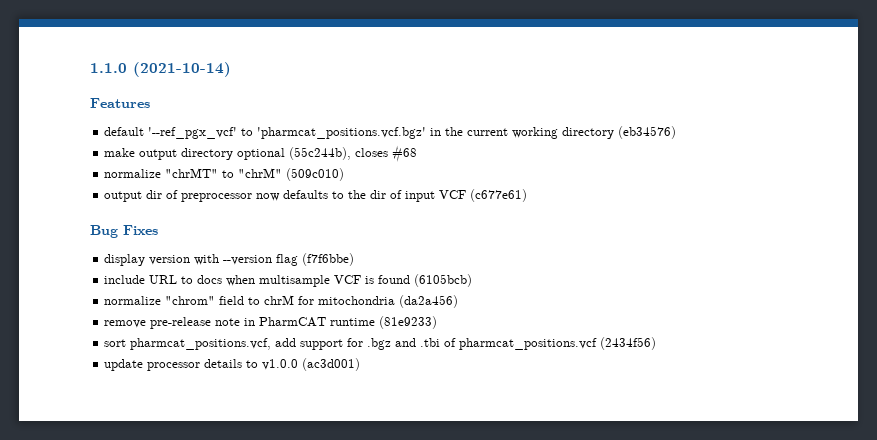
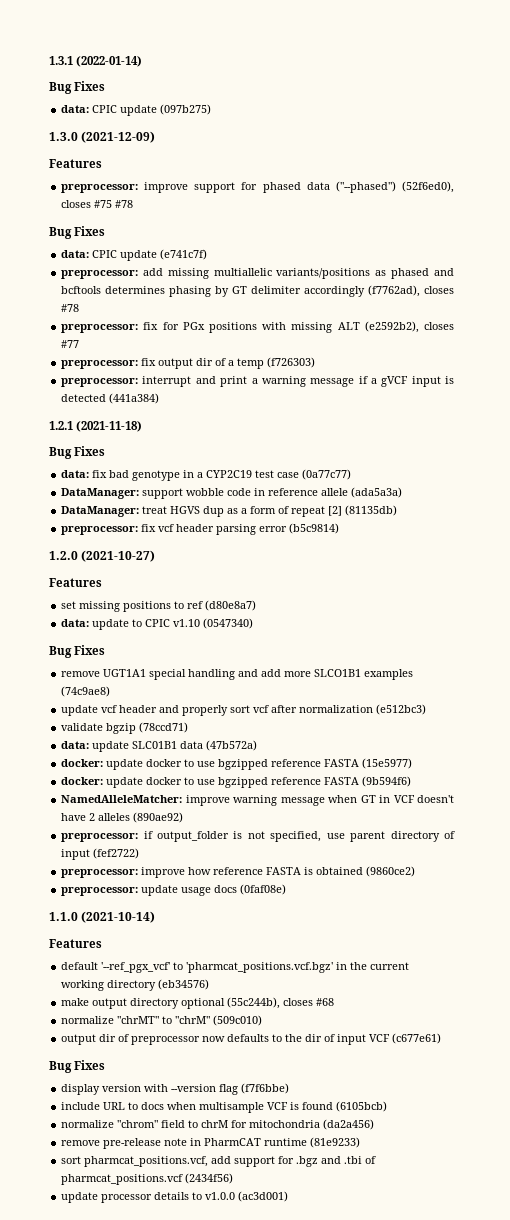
+ 1.3.1 (2022-01-14)
+ Bug Fixes
+ data: CPIC update (097b275)
+ 1.3.0 (2021-12-09)
+ Features
+ preprocessor: improve support for phased data ("--phased") (52f6ed0), closes #75 #78
+ Bug Fixes
+ data: CPIC update (e741c7f)
+ preprocessor: add missing multiallelic variants/positions as phased and bcftools determines phasing by GT delimiter accordingly (f7762ad), closes #78
+ preprocessor: fix for PGx positions with missing ALT (e2592b2), closes #77
+ preprocessor: fix output dir of a temp (f726303)
+ preprocessor: interrupt and print a warning message if a gVCF input is detected (441a384)
+ 1.2.1 (2021-11-18)
+ Bug Fixes
+ data: fix bad genotype in a CYP2C19 test case (0a77c77)
+ DataManager: support wobble code in reference allele (ada5a3a)
+ DataManager: treat HGVS dup as a form of repeat [2] (81135db)
+ preprocessor: fix vcf header parsing error (b5c9814)
+ 1.2.0 (2021-10-27)
+ Features
+ set missing positions to ref (d80e8a7)
+ data: update to CPIC v1.10 (0547340)
+ Bug Fixes
+ remove UGT1A1 special handling and add more SLCO1B1 examples (74c9ae8)
+ update vcf header and properly sort vcf after normalization (e512bc3)
+ validate bgzip (78ccd71)
+ data: update SLC01B1 data (47b572a)
+ docker: update docker to use bgzipped reference FASTA (15e5977)
+ docker: update docker to use bgzipped reference FASTA (9b594f6)
+ NamedAlleleMatcher: improve warning message when GT in VCF doesn't have 2 alleles (890ae92)
+ preprocessor: if output_folder is not specified, use parent directory of input (fef2722)
+ preprocessor: improve how reference FASTA is obtained (9860ce2)
+ preprocessor: update usage docs (0faf08e)

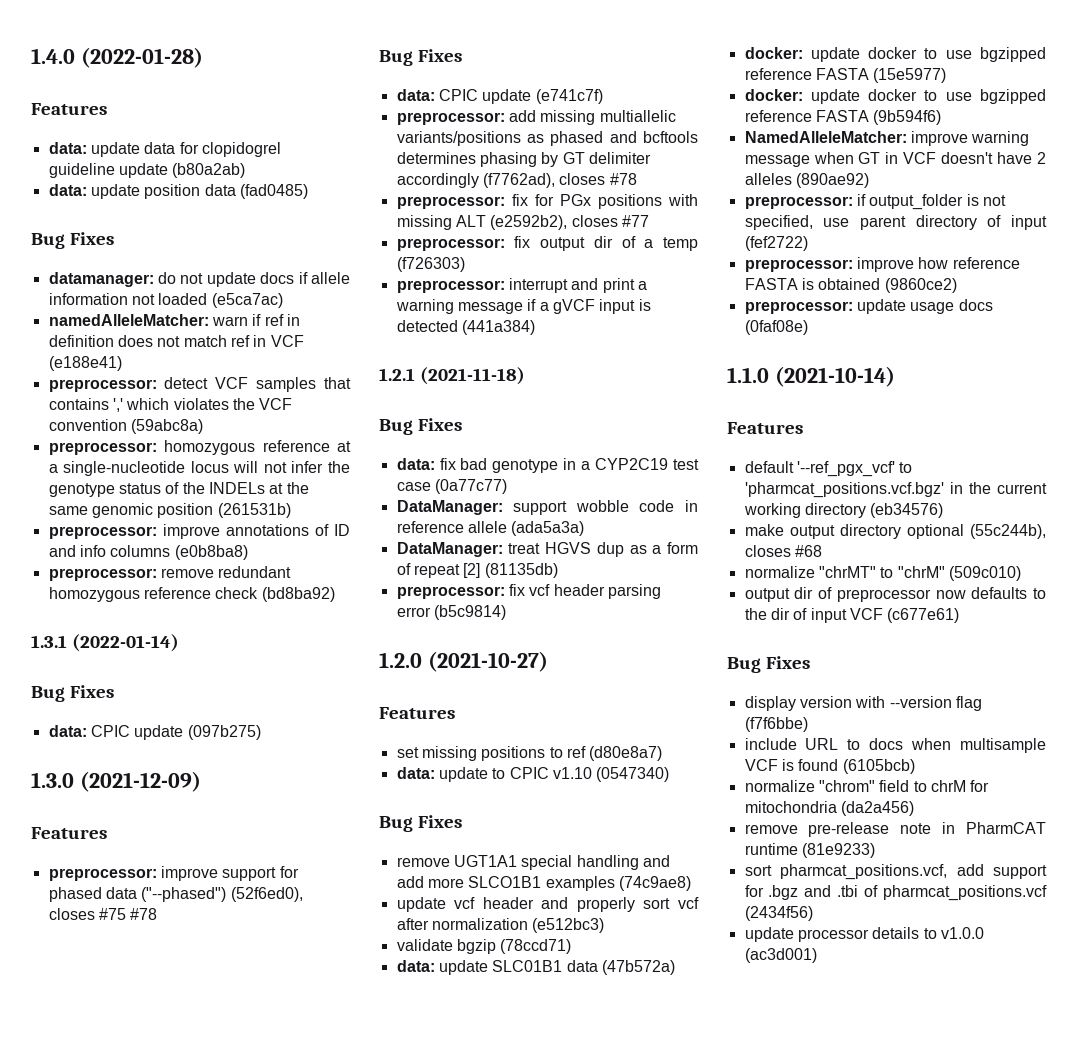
+ 1.4.0 (2022-01-28)
+ Features
+ data: update data for clopidogrel guideline update (b80a2ab)
+ data: update position data (fad0485)
+ Bug Fixes
+ datamanager: do not update docs if allele information not loaded (e5ca7ac)
+ namedAlleleMatcher: warn if ref in definition does not match ref in VCF (e188e41)
+ preprocessor: detect VCF samples that contains ',' which violates the VCF convention (59abc8a)
+ preprocessor: homozygous reference at a single-nucleotide locus will not infer the genotype status of the INDELs at the same genomic position (261531b)
+ preprocessor: improve annotations of ID and info columns (e0b8ba8)
+ preprocessor: remove redundant homozygous reference check (bd8ba92)

